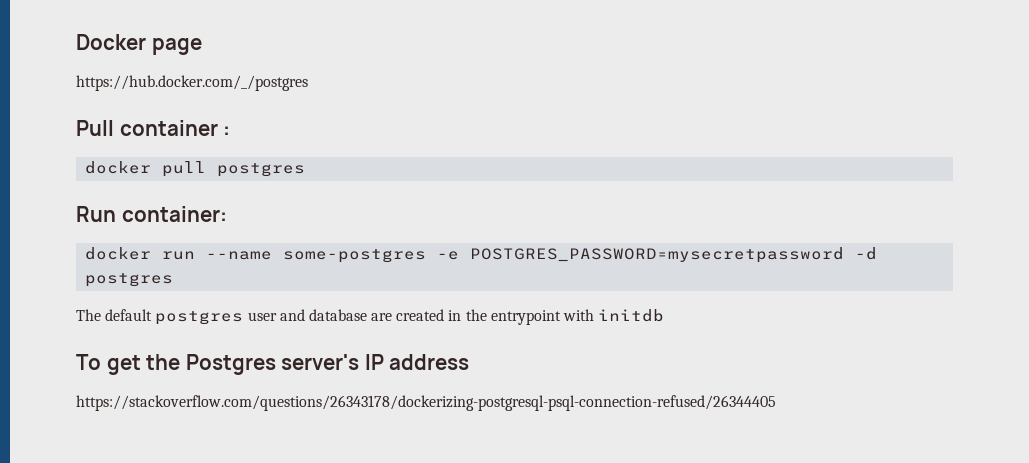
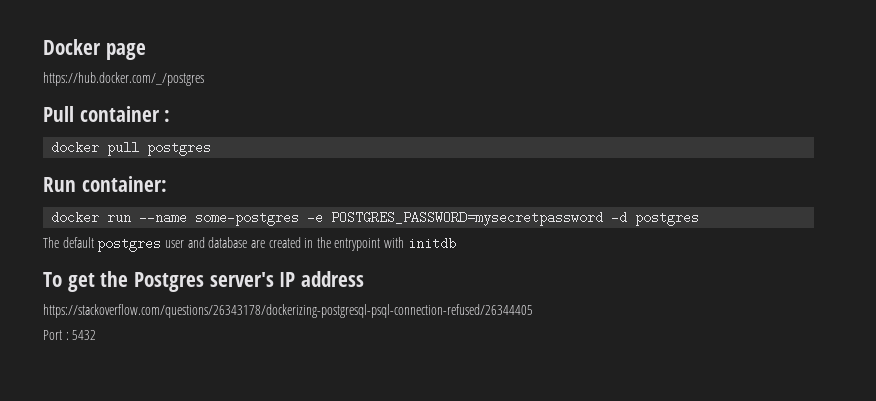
+ Port : 5432

